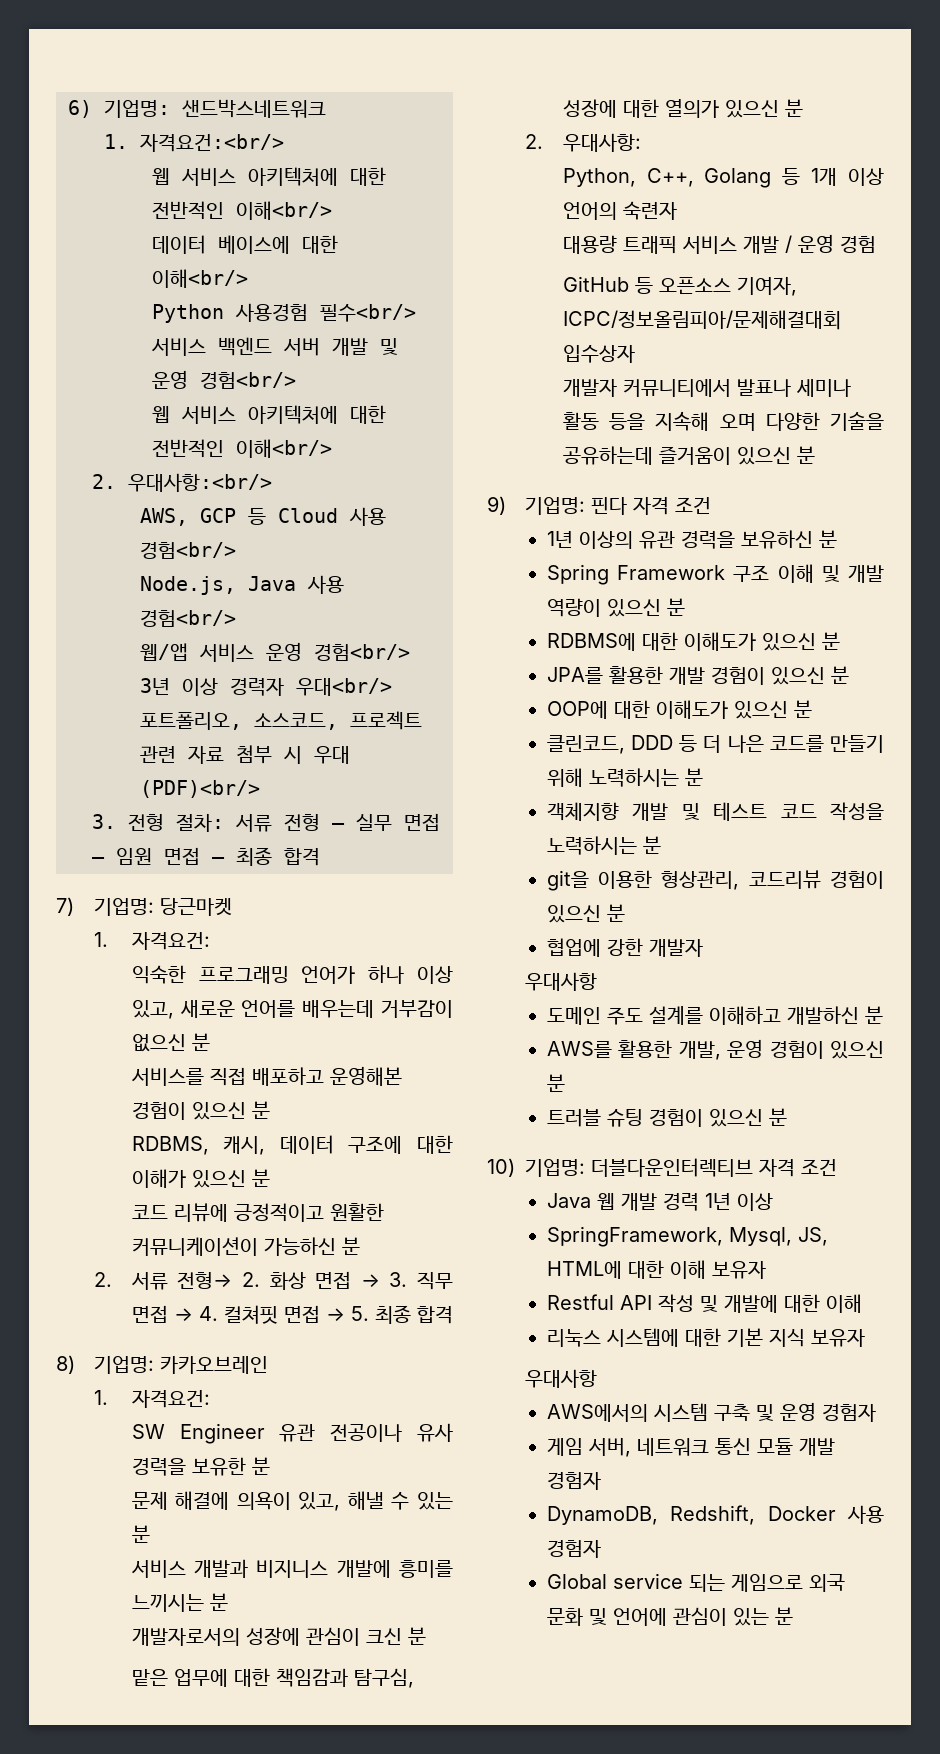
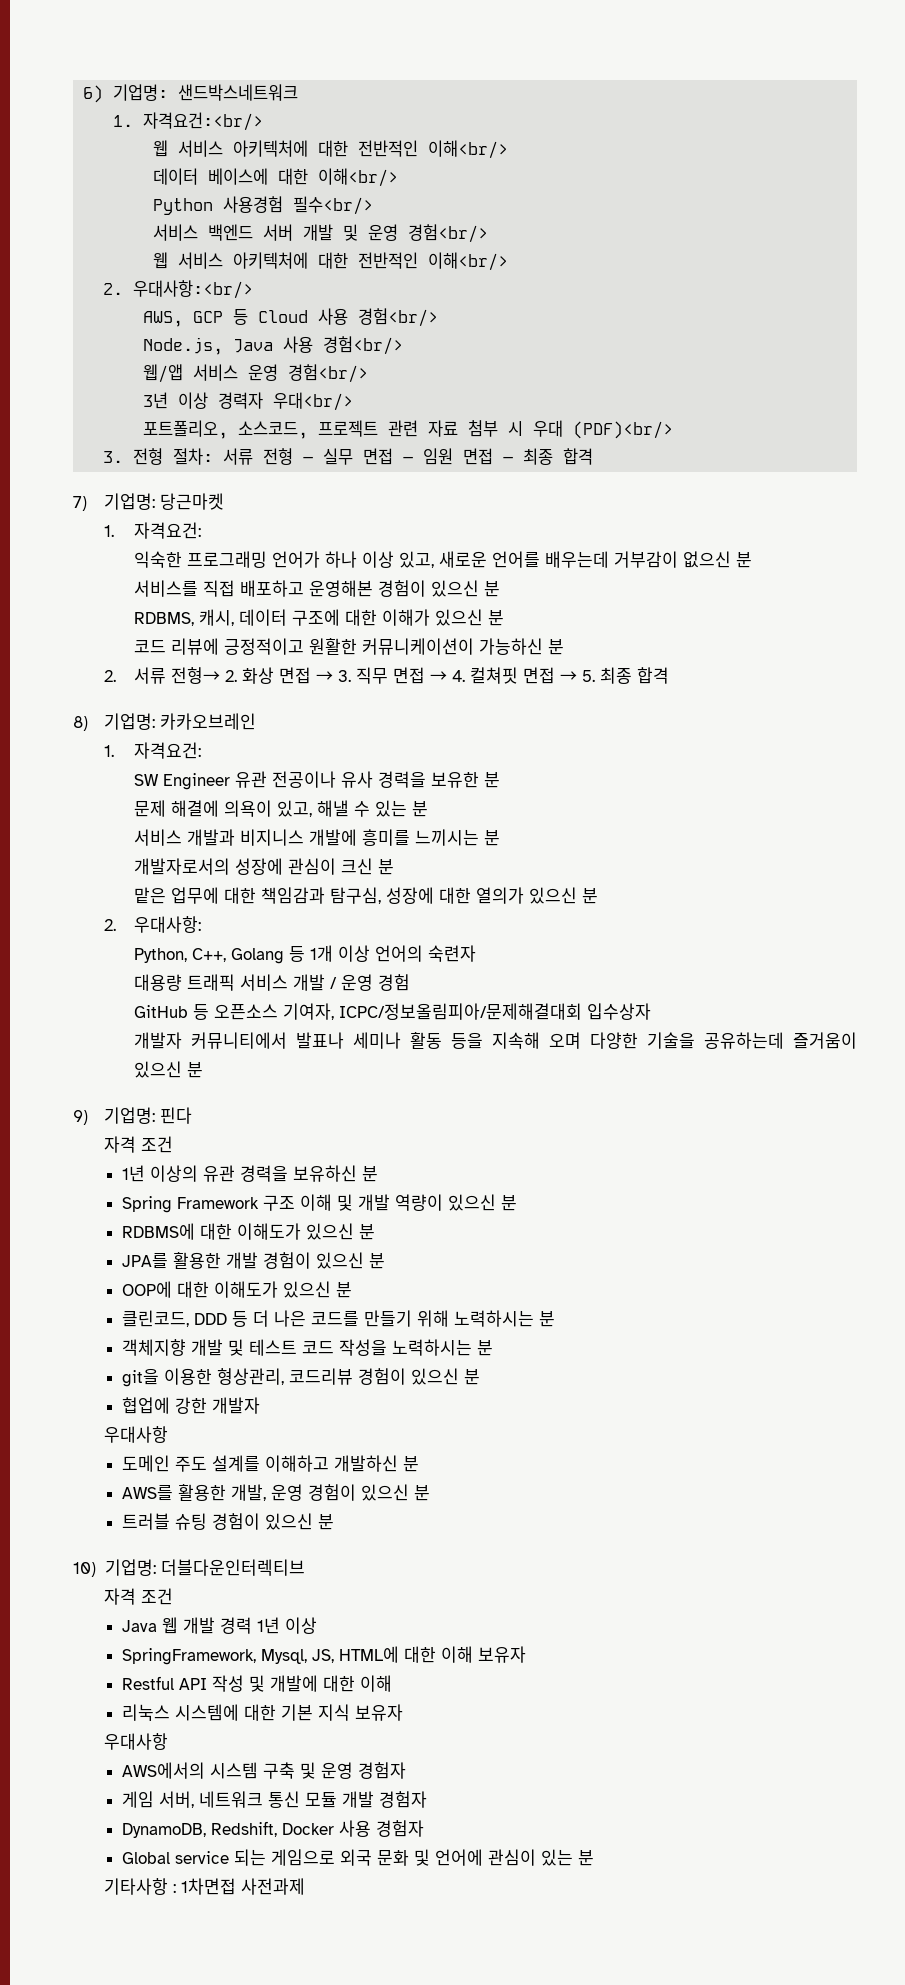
- 9) 기업명: 핀다 자격 조건
+ 9) 기업명: 핀다
+ 자격 조건
- 10) 기업명: 더블다운인터렉티브 자격 조건
+ 10) 기업명: 더블다운인터렉티브
+ 자격 조건
+ 기타사항 : 1차면접 사전과제

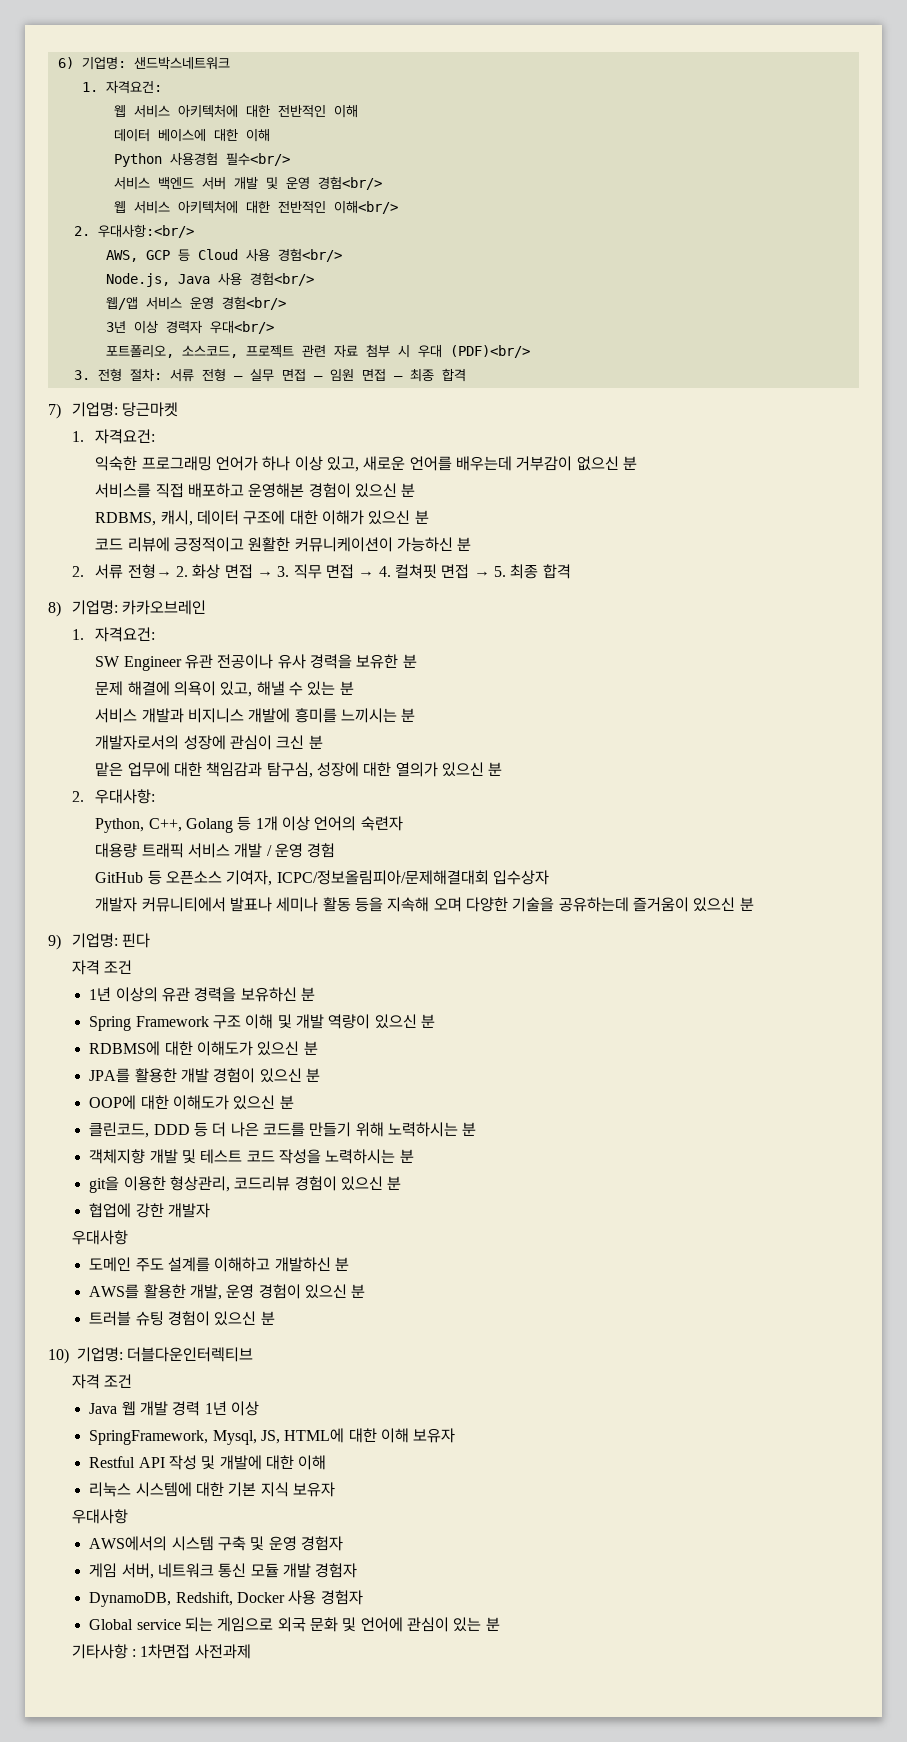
  6) 기업명: 샌드박스네트워크
- 1. 자격요건:<br/>
- 웹 서비스 아키텍처에 대한 전반적인 이해<br/>
+ 1. 자격요건:
+ 웹 서비스 아키텍처에 대한 전반적인 이해
- 데이터 베이스에 대한 이해<br/>
+ 데이터 베이스에 대한 이해

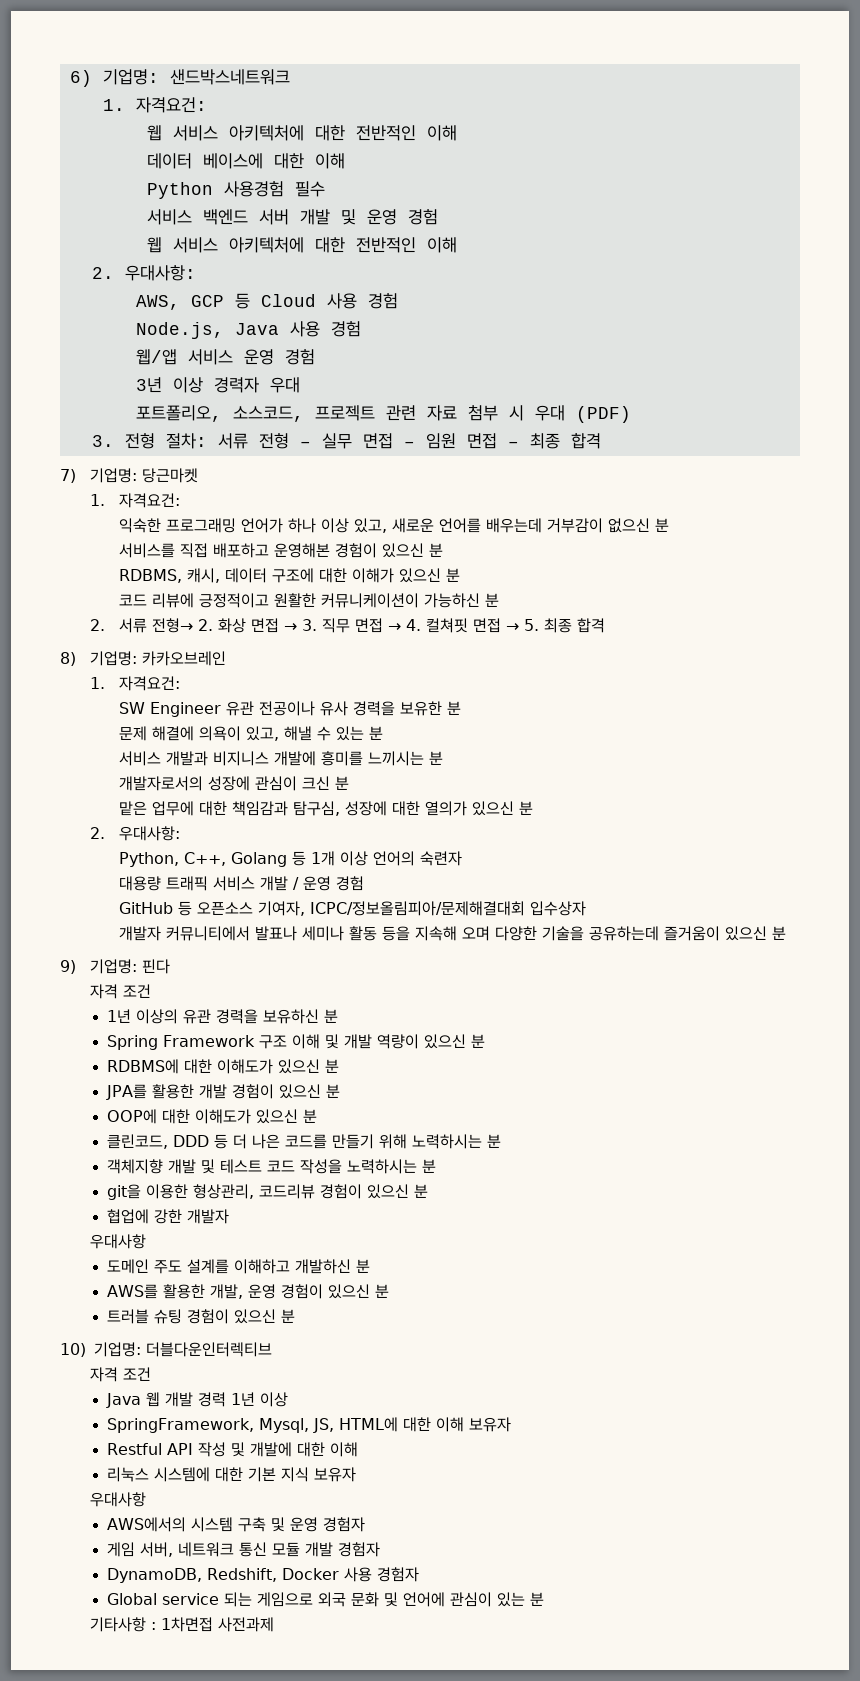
- Python 사용경험 필수<br/>
+ Python 사용경험 필수
- 서비스 백엔드 서버 개발 및 운영 경험<br/>
- 웹 서비스 아키텍처에 대한 전반적인 이해<br/>
- 2. 우대사항:<br/>
+ 서비스 백엔드 서버 개발 및 운영 경험
+ 웹 서비스 아키텍처에 대한 전반적인 이해
+ 2. 우대사항:
- AWS, GCP 등 Cloud 사용 경험<br/>
+ AWS, GCP 등 Cloud 사용 경험
- Node.js, Java 사용 경험<br/>
+ Node.js, Java 사용 경험
- 웹/앱 서비스 운영 경험<br/>
+ 웹/앱 서비스 운영 경험
- 3년 이상 경력자 우대<br/>
+ 3년 이상 경력자 우대
- 포트폴리오, 소스코드, 프로젝트 관련 자료 첨부 시 우대 (PDF)<br/>
+ 포트폴리오, 소스코드, 프로젝트 관련 자료 첨부 시 우대 (PDF)

